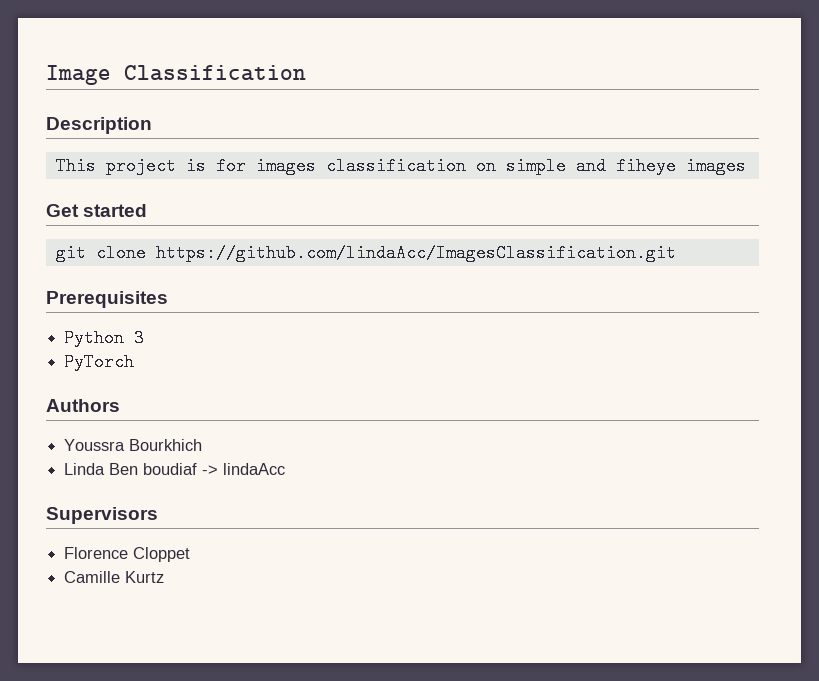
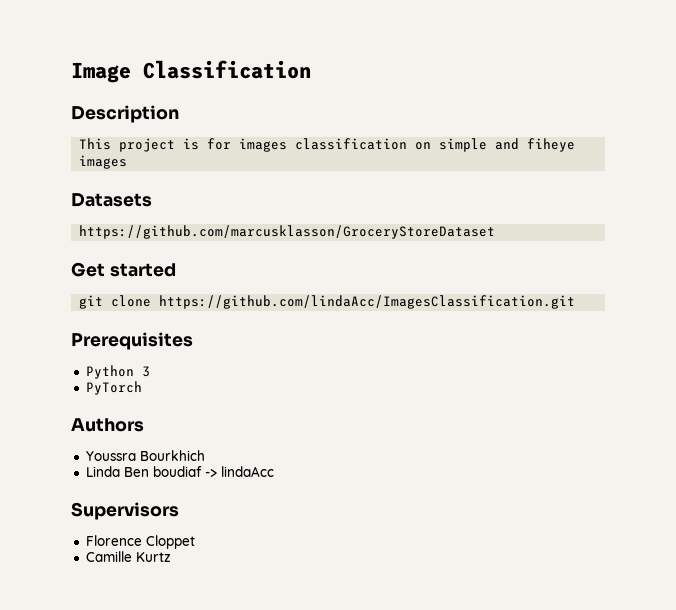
+ Datasets
+ https://github.com/marcusklasson/GroceryStoreDataset

